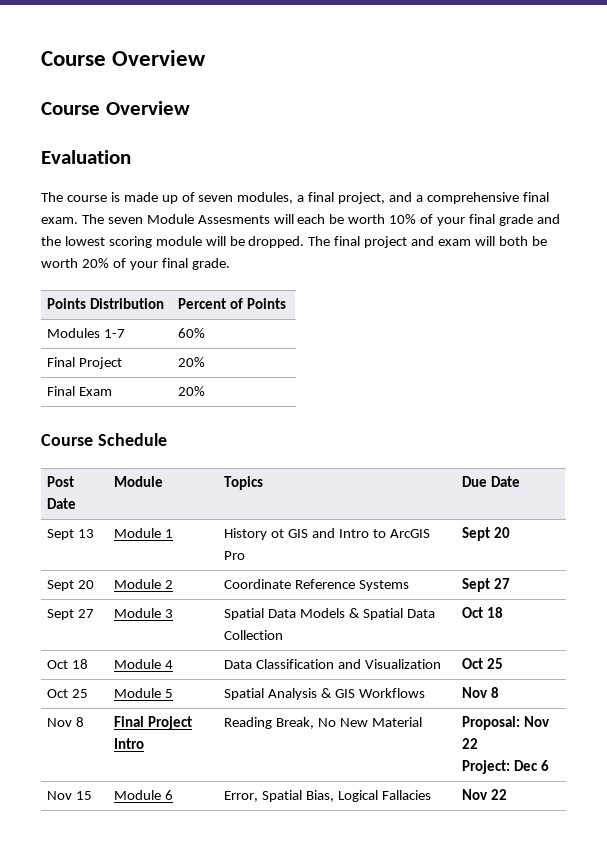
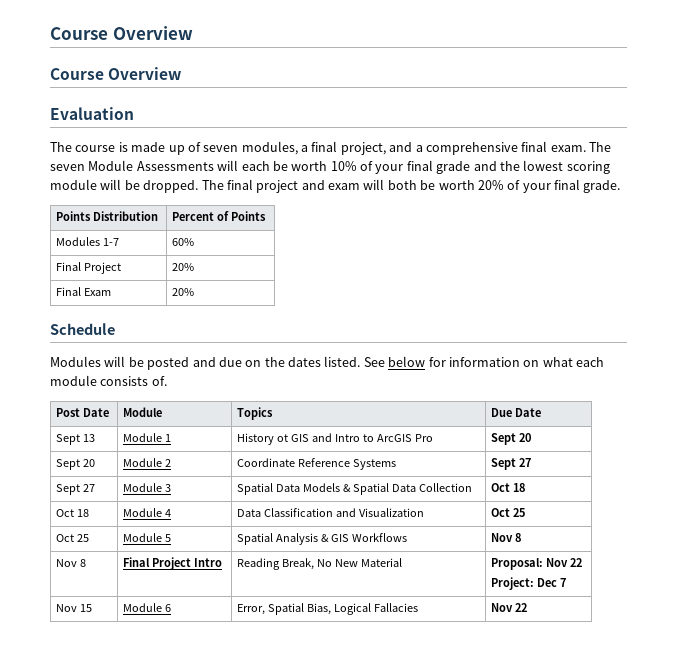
- The seven Module Assesments will each be worth 10% of your final grade and the lowest scoring module will be dropped.
+ The seven Module Assessments will each be worth 10% of your final grade and the lowest scoring module will be dropped.
- Course Schedule
+ Schedule
+ Modules will be posted and due on the dates listed. See below for information on what each module consists of.
  Nov 8 | Final Project Intro | Reading Break, No New Material | Proposal: Nov 22
- Project: Dec 6
+ Project: Dec 7

